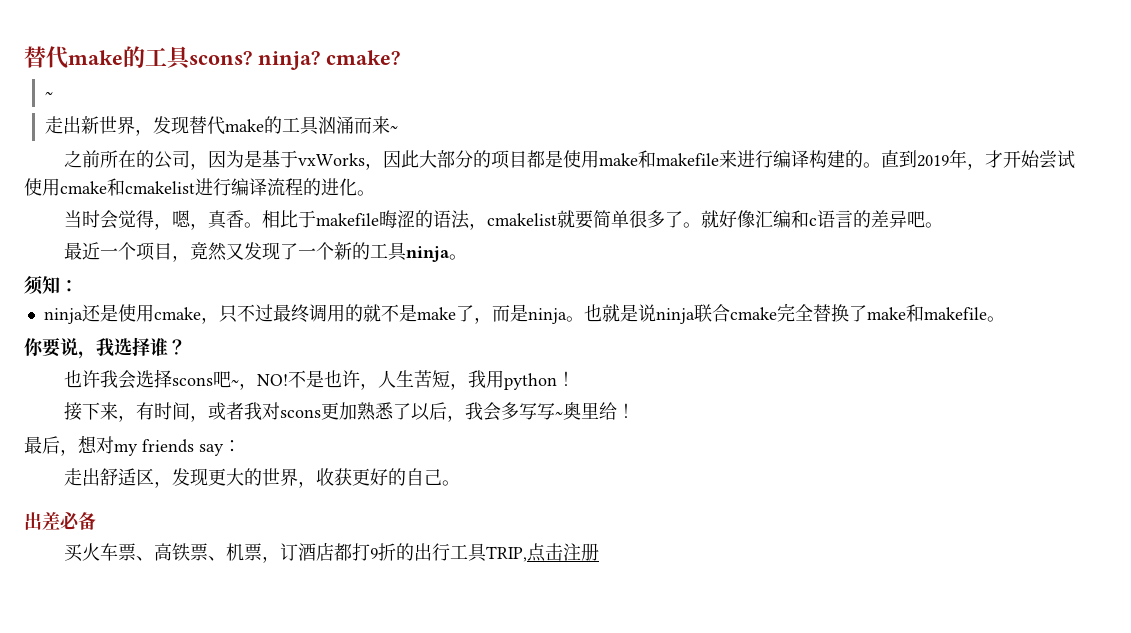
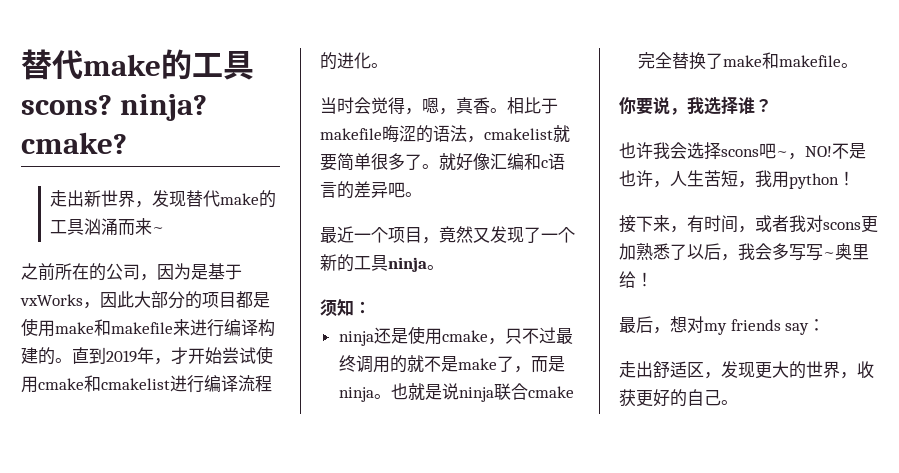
  替代make的工具scons? ninja? cmake?
- ~
- 出差必备
- 买火车票、高铁票、机票，订酒店都打9折的出行工具TRIP,点击注册

